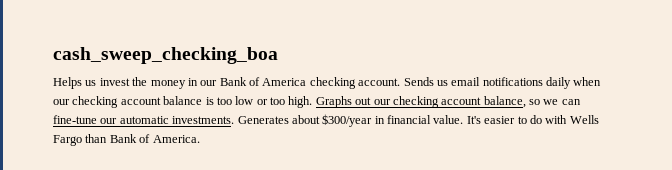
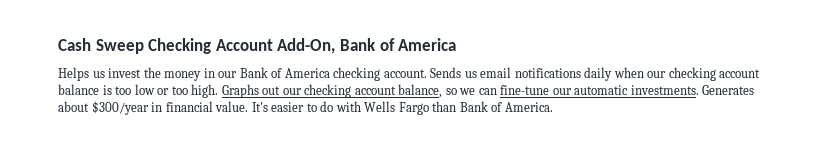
- cash_sweep_checking_boa
+ Cash Sweep Checking Account Add-On, Bank of America

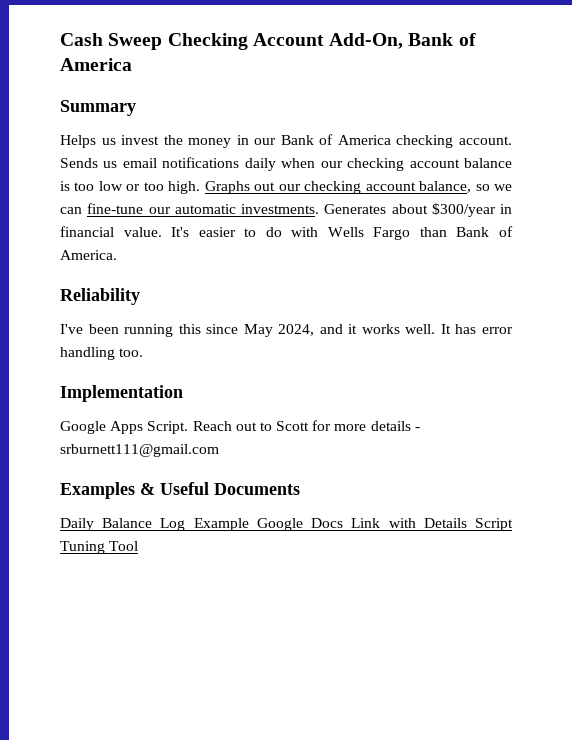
+ Summary
+ Reliability
+ I've been running this since May 2024, and it works well. It has error handling too.
+ Implementation
+ Google Apps Script. Reach out to Scott for more details - srburnett111@gmail.com
+ Examples & Useful Documents
+ Daily Balance Log Example Google Docs Link with Details Script Tuning Tool

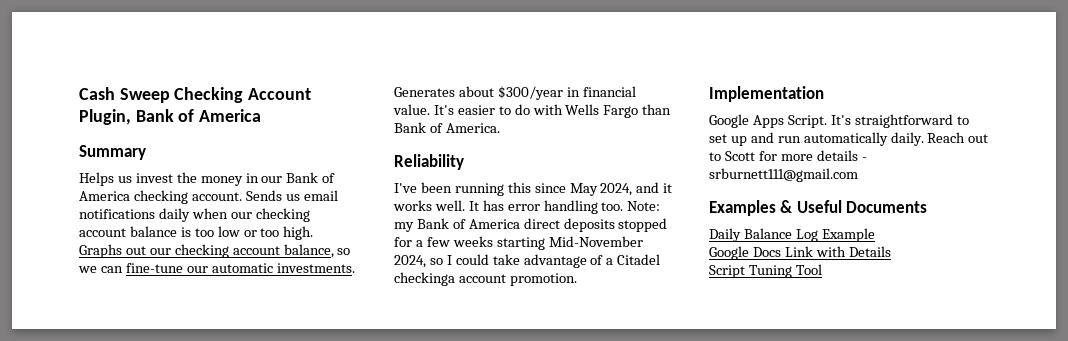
- Cash Sweep Checking Account Add-On, Bank of America
+ Cash Sweep Checking Account Plugin, Bank of America
- It has error handling too.
+ It has error handling too. Note: my Bank of America direct deposits stopped for a few weeks starting Mid-November 2024, so I could take advantage of a Citadel checkinga account promotion.
  Implementation
- Google Apps Script.
+ Google Apps Script. It's straightforward to set up and run automatically daily.
- Daily Balance Log Example Google Docs Link with Details Script Tuning Tool
+ Daily Balance Log Example
+ Google Docs Link with Details
+ Script Tuning Tool

